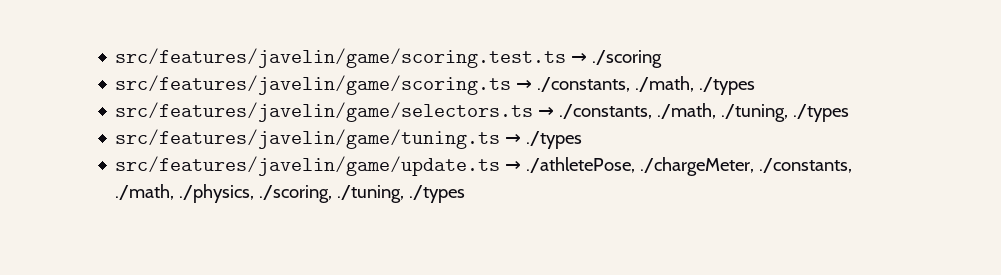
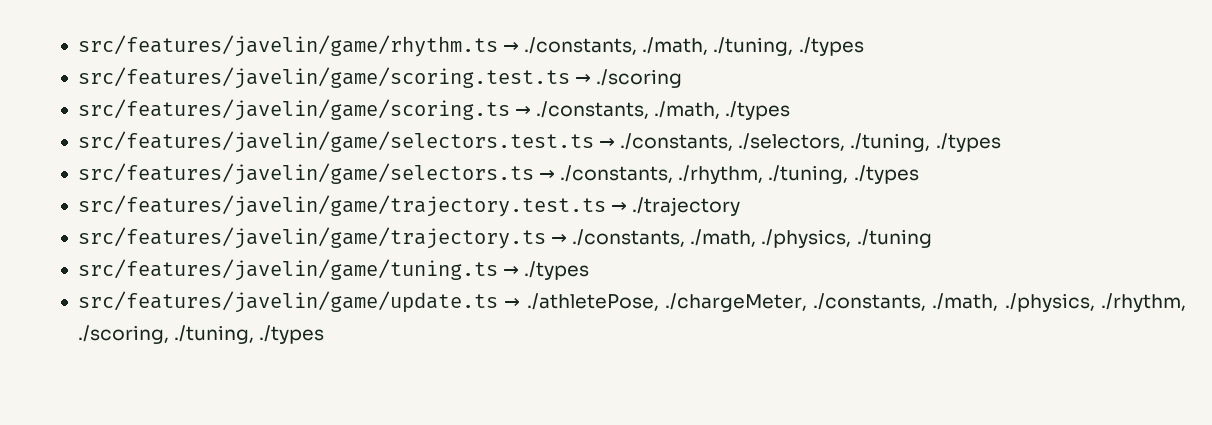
+ src/features/javelin/game/rhythm.ts → ./constants, ./math, ./tuning, ./types
+ src/features/javelin/game/selectors.test.ts → ./constants, ./selectors, ./tuning, ./types
- src/features/javelin/game/selectors.ts → ./constants, ./math, ./tuning, ./types
+ src/features/javelin/game/selectors.ts → ./constants, ./rhythm, ./tuning, ./types
+ src/features/javelin/game/trajectory.test.ts → ./trajectory
+ src/features/javelin/game/trajectory.ts → ./constants, ./math, ./physics, ./tuning
- src/features/javelin/game/update.ts → ./athletePose, ./chargeMeter, ./constants, ./math, ./physics, ./scoring, ./tuning, ./types
+ src/features/javelin/game/update.ts → ./athletePose, ./chargeMeter, ./constants, ./math, ./physics, ./rhythm, ./scoring, ./tuning, ./types

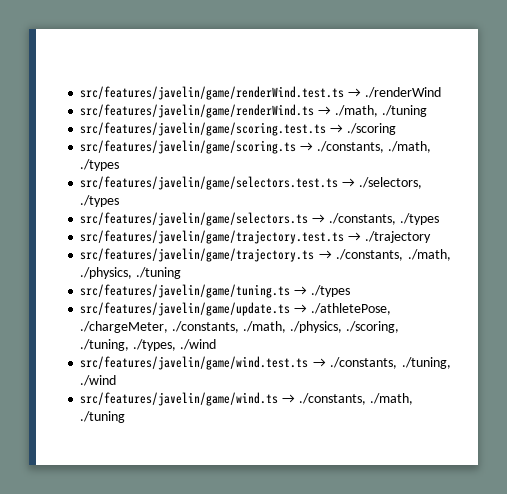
- src/features/javelin/game/rhythm.ts → ./constants, ./math, ./tuning, ./types
+ src/features/javelin/game/renderWind.test.ts → ./renderWind
+ src/features/javelin/game/renderWind.ts → ./math, ./tuning
- src/features/javelin/game/selectors.test.ts → ./constants, ./selectors, ./tuning, ./types
+ src/features/javelin/game/selectors.test.ts → ./selectors, ./types
- src/features/javelin/game/selectors.ts → ./constants, ./rhythm, ./tuning, ./types
+ src/features/javelin/game/selectors.ts → ./constants, ./types
- src/features/javelin/game/update.ts → ./athletePose, ./chargeMeter, ./constants, ./math, ./physics, ./rhythm, ./scoring, ./tuning, ./types
+ src/features/javelin/game/update.ts → ./athletePose, ./chargeMeter, ./constants, ./math, ./physics, ./scoring, ./tuning, ./types, ./wind
+ src/features/javelin/game/wind.test.ts → ./constants, ./tuning, ./wind
+ src/features/javelin/game/wind.ts → ./constants, ./math, ./tuning

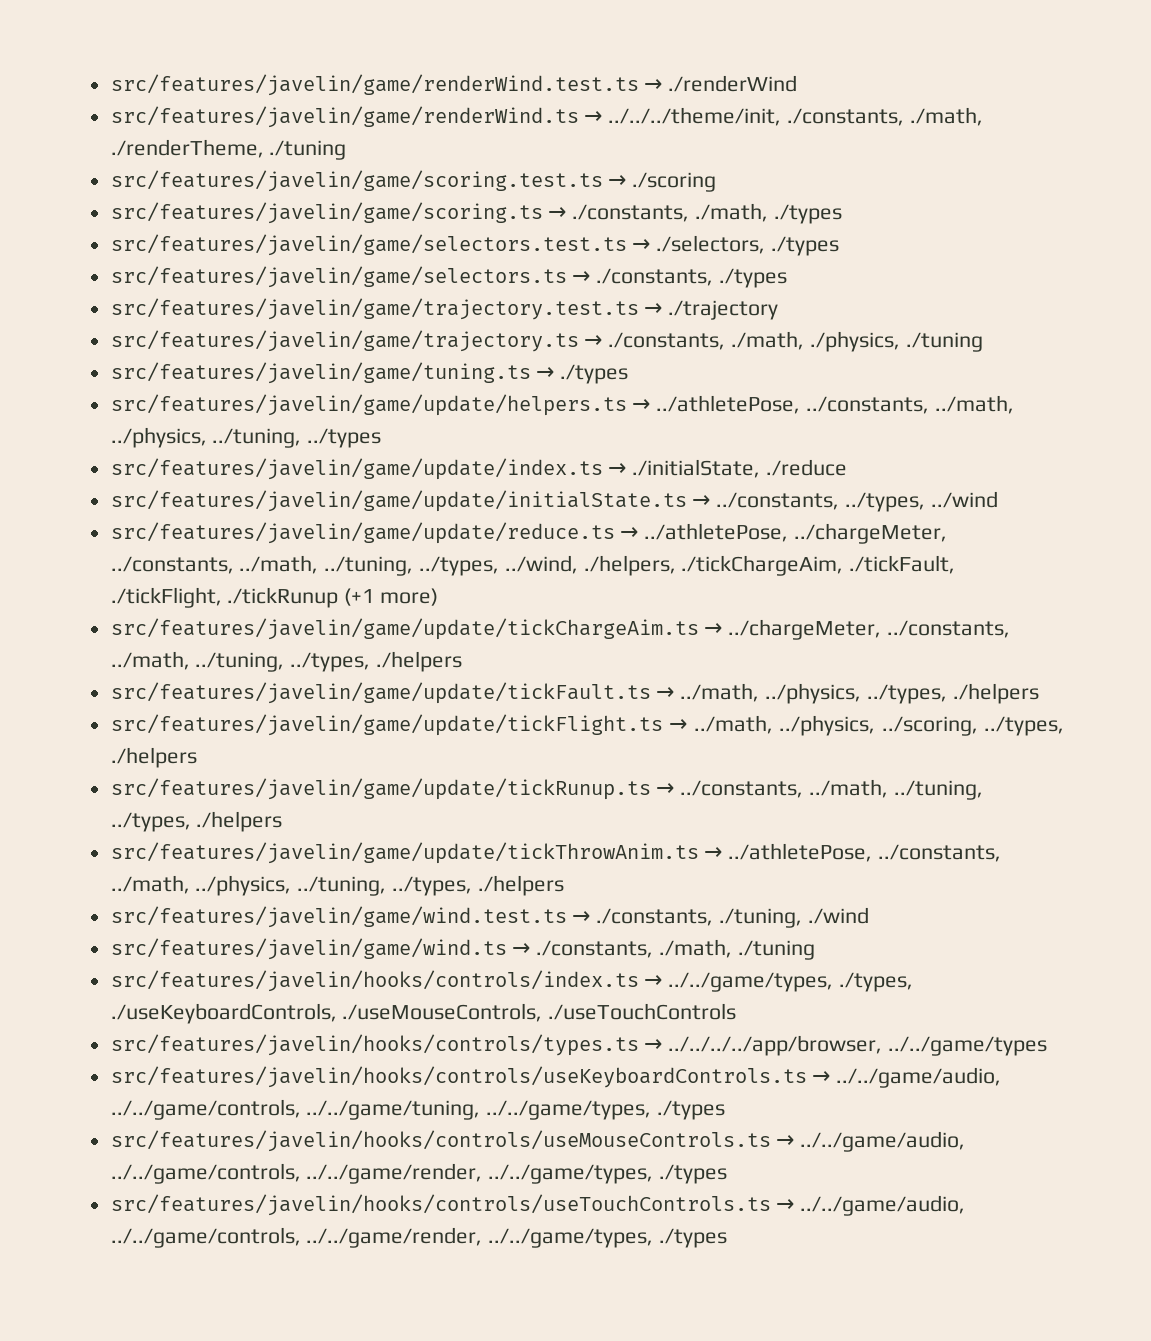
- src/features/javelin/game/renderWind.ts → ./math, ./tuning
+ src/features/javelin/game/renderWind.ts → ../../../theme/init, ./constants, ./math, ./renderTheme, ./tuning
- src/features/javelin/game/update.ts → ./athletePose, ./chargeMeter, ./constants, ./math, ./physics, ./scoring, ./tuning, ./types, ./wind
+ src/features/javelin/game/update/helpers.ts → ../athletePose, ../constants, ../math, ../physics, ../tuning, ../types
+ src/features/javelin/game/update/index.ts → ./initialState, ./reduce
+ src/features/javelin/game/update/initialState.ts → ../constants, ../types, ../wind
+ src/features/javelin/game/update/reduce.ts → ../athletePose, ../chargeMeter, ../constants, ../math, ../tuning, ../types, ../wind, ./helpers, ./tickChargeAim, ./tickFault, ./tickFlight, ./tickRunup (+1 more)
+ src/features/javelin/game/update/tickChargeAim.ts → ../chargeMeter, ../constants, ../math, ../tuning, ../types, ./helpers
+ src/features/javelin/game/update/tickFault.ts → ../math, ../physics, ../types, ./helpers
+ src/features/javelin/game/update/tickFlight.ts → ../math, ../physics, ../scoring, ../types, ./helpers
+ src/features/javelin/game/update/tickRunup.ts → ../constants, ../math, ../tuning, ../types, ./helpers
+ src/features/javelin/game/update/tickThrowAnim.ts → ../athletePose, ../constants, ../math, ../physics, ../tuning, ../types, ./helpers
+ src/features/javelin/hooks/controls/index.ts → ../../game/types, ./types, ./useKeyboardControls, ./useMouseControls, ./useTouchControls
+ src/features/javelin/hooks/controls/types.ts → ../../../../app/browser, ../../game/types
+ src/features/javelin/hooks/controls/useKeyboardControls.ts → ../../game/audio, ../../game/controls, ../../game/tuning, ../../game/types, ./types
+ src/features/javelin/hooks/controls/useMouseControls.ts → ../../game/audio, ../../game/controls, ../../game/render, ../../game/types, ./types
+ src/features/javelin/hooks/controls/useTouchControls.ts → ../../game/audio, ../../game/controls, ../../game/render, ../../game/types, ./types

